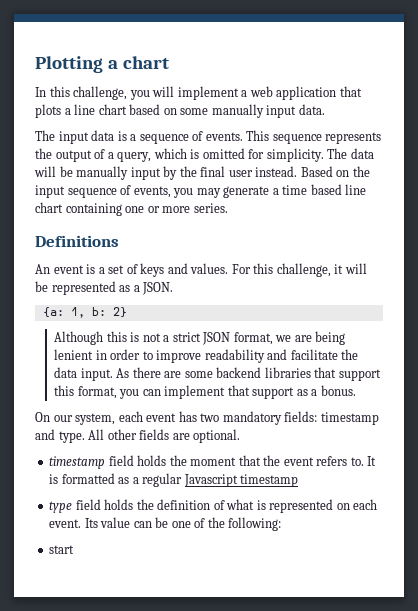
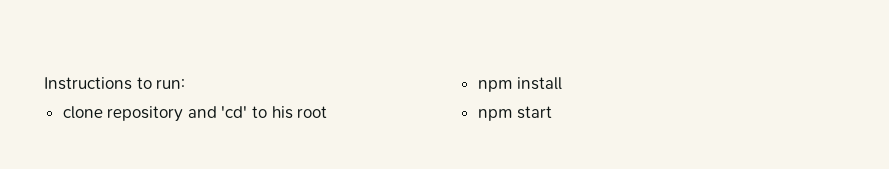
- Plotting a chart
- In this challenge, you will implement a web application that plots a line chart based on some manually input data.
- The input data is a sequence of events. This sequence represents the output of a query, which is omitted for simplicity. The data will be manually input by the final user instead. Based on the input sequence of events, you may generate a time based line chart containing one or more series.
- Definitions
- An event is a set of keys and values. For this challenge, it will be represented as a JSON.
- {a: 1, b: 2}
- Although this is not a strict JSON format, we are being lenient in order to improve readability and facilitate the data input. As there are some backend libraries that support this format, you can implement that support as a bonus.
- On our system, each event has two mandatory fields: timestamp and type. All other fields are optional.
- timestamp field holds the moment that the event refers to. It is formatted as a regular Javascript timestamp
- type field holds the definition of what is represented on each event. Its value can be one of the following:
- start
+ Instructions to run:
+ clone repository and 'cd' to his root
+ npm install
+ npm start

